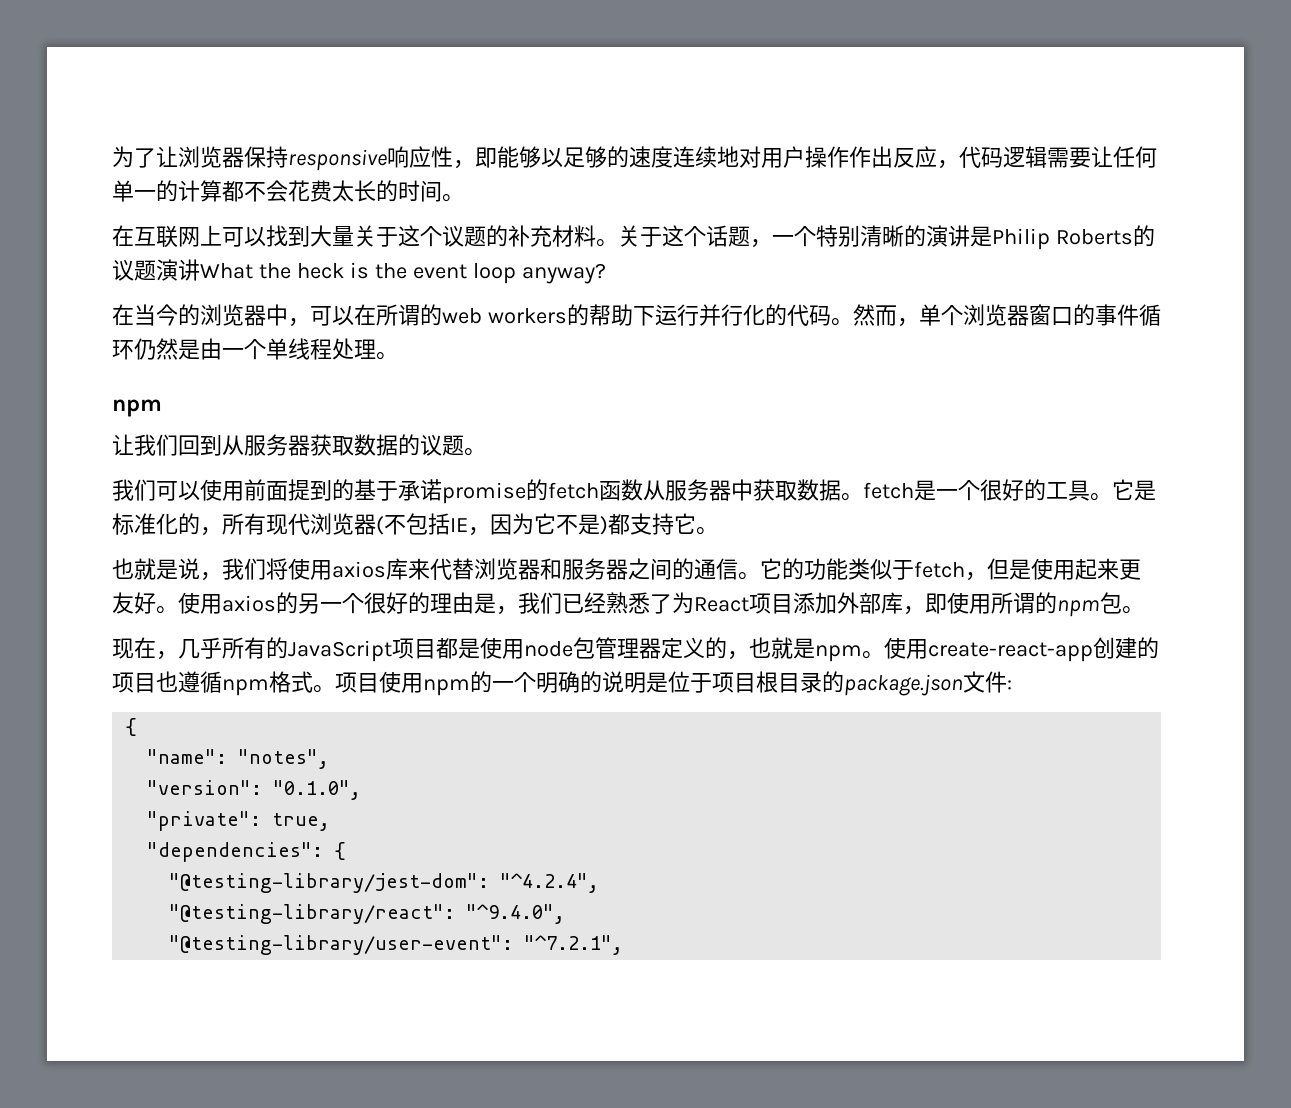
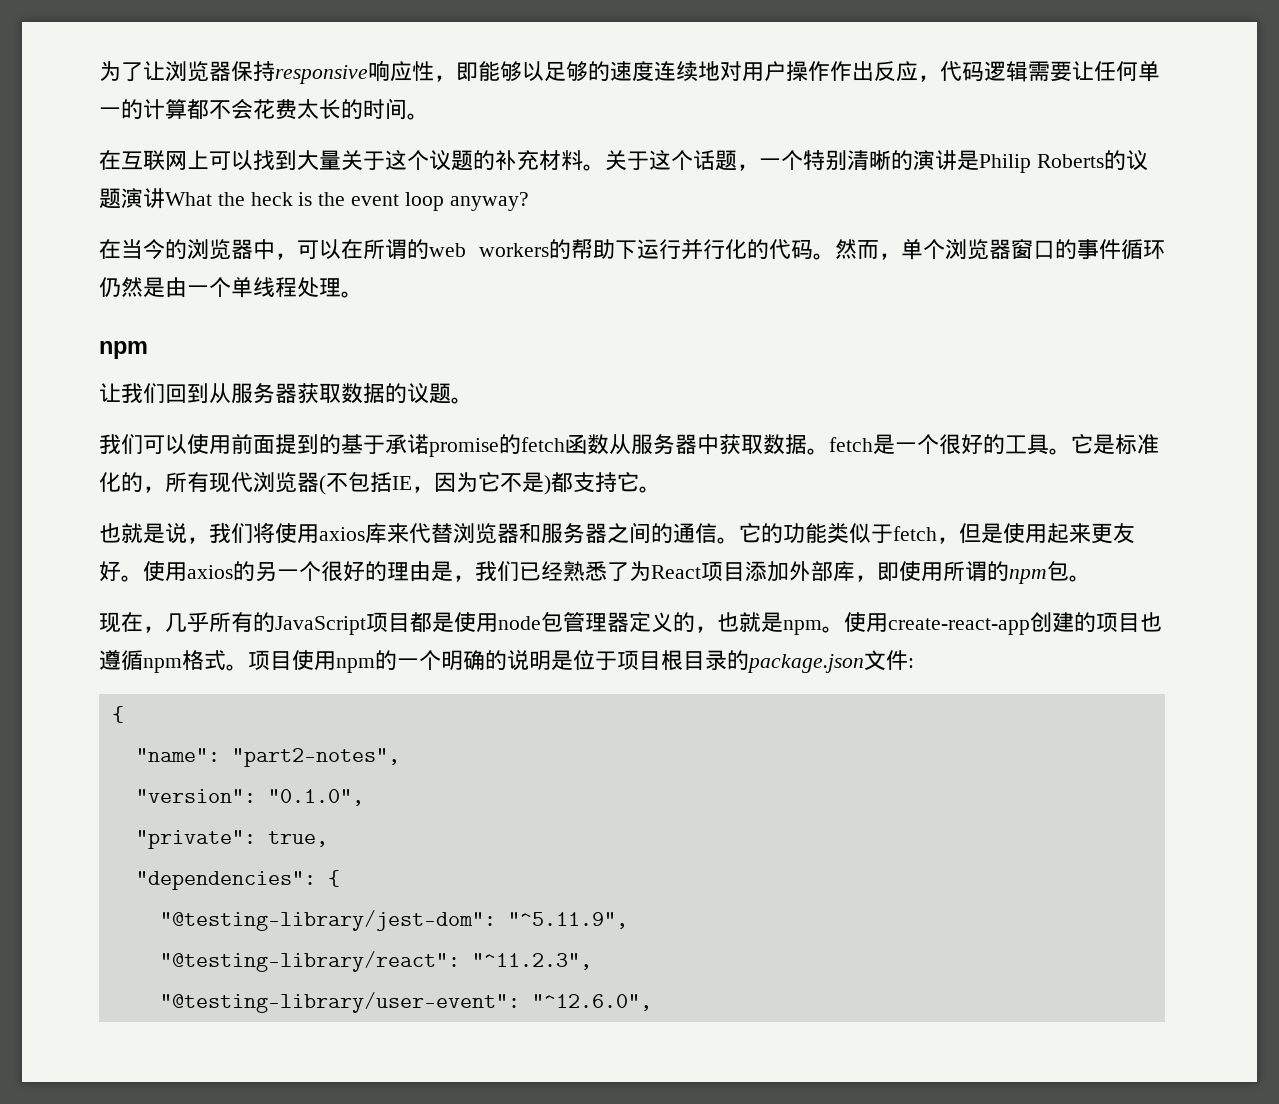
- "name": "notes",
+ "name": "part2-notes",
- "@testing-library/jest-dom": "^4.2.4",
+ "@testing-library/jest-dom": "^5.11.9",
- "@testing-library/react": "^9.4.0",
+ "@testing-library/react": "^11.2.3",
- "@testing-library/user-event": "^7.2.1",
+ "@testing-library/user-event": "^12.6.0",

